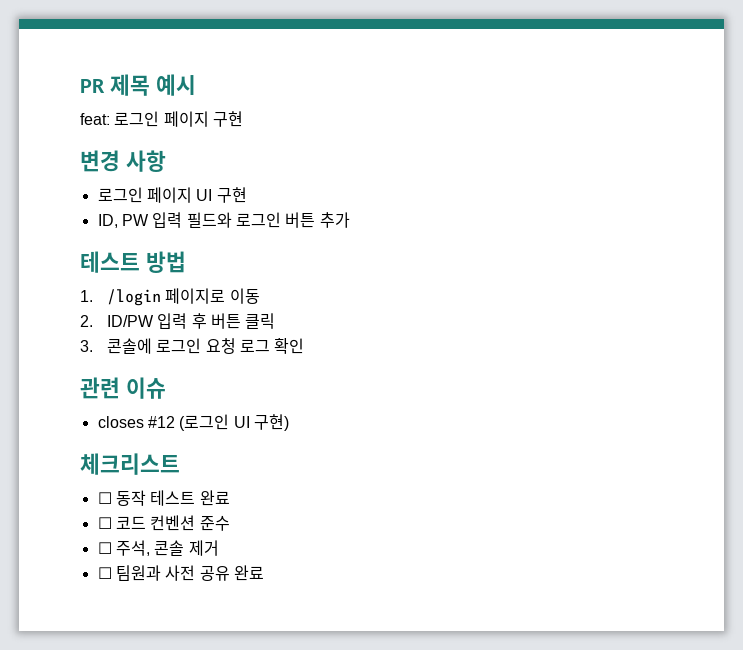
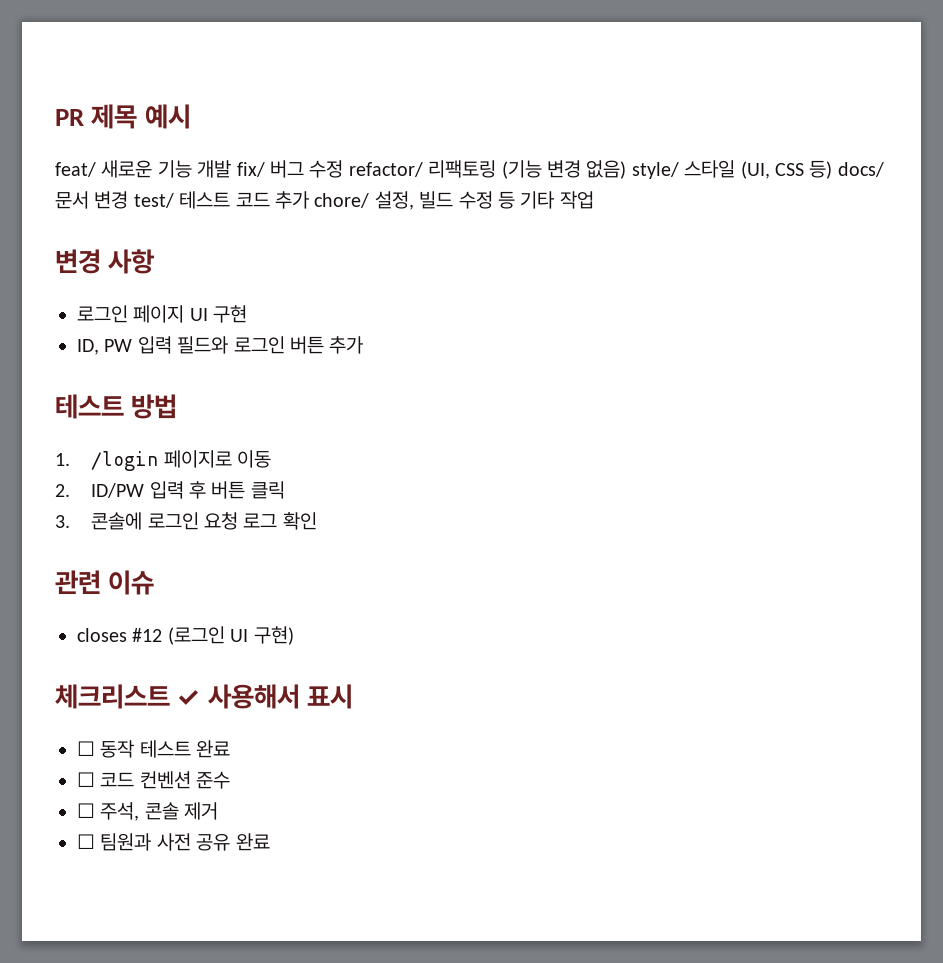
- feat: 로그인 페이지 구현
+ feat/ 새로운 기능 개발 fix/ 버그 수정 refactor/ 리팩토링 (기능 변경 없음) style/ 스타일 (UI, CSS 등) docs/ 문서 변경 test/ 테스트 코드 추가 chore/ 설정, 빌드 수정 등 기타 작업
- 체크리스트
+ 체크리스트 ✓ 사용해서 표시

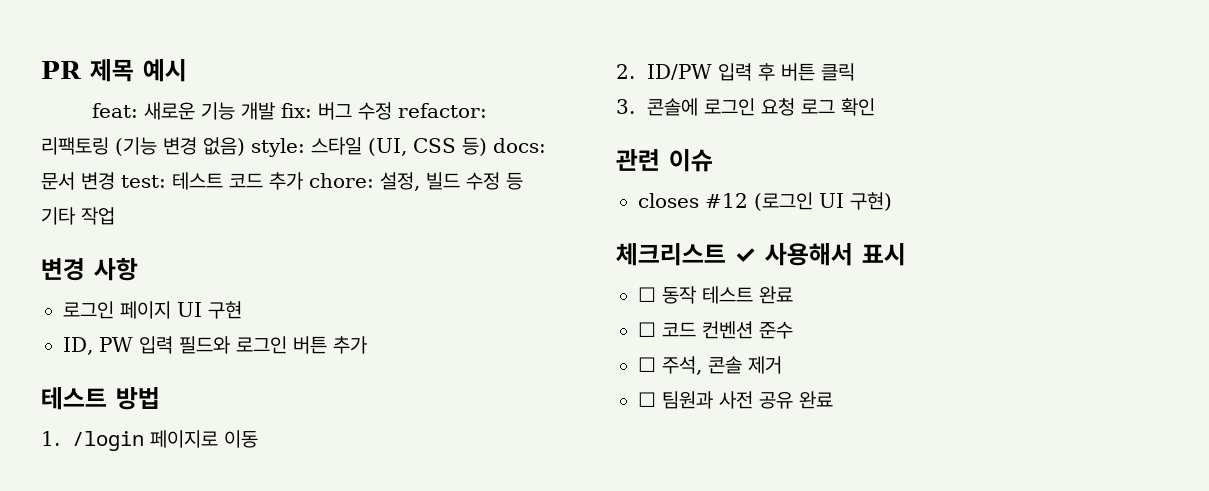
- feat/ 새로운 기능 개발 fix/ 버그 수정 refactor/ 리팩토링 (기능 변경 없음) style/ 스타일 (UI, CSS 등) docs/ 문서 변경 test/ 테스트 코드 추가 chore/ 설정, 빌드 수정 등 기타 작업
+ feat: 새로운 기능 개발 fix: 버그 수정 refactor: 리팩토링 (기능 변경 없음) style: 스타일 (UI, CSS 등) docs: 문서 변경 test: 테스트 코드 추가 chore: 설정, 빌드 수정 등 기타 작업

